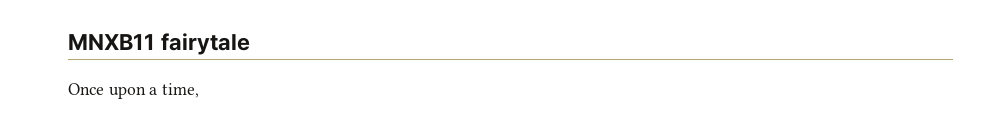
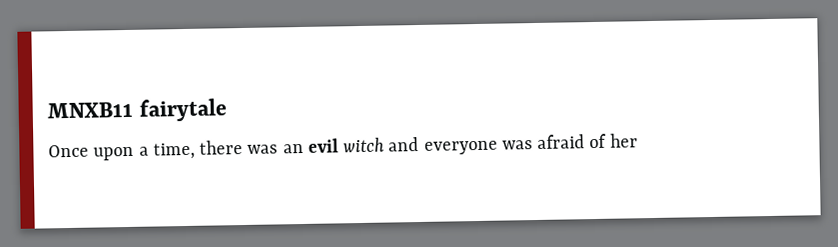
- Once upon a time,
+ Once upon a time, there was an evil witch and everyone was afraid of her

